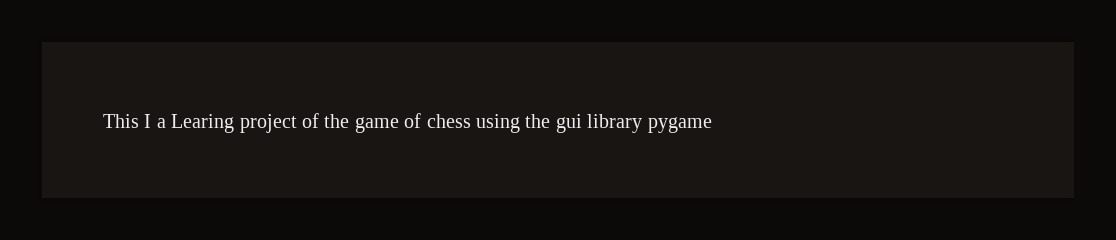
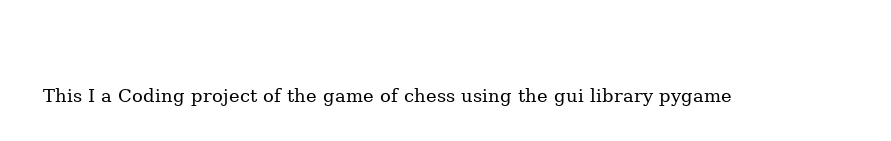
- This I a Learing project of the game of chess using the gui library pygame
+ This I a Coding project of the game of chess using the gui library pygame

